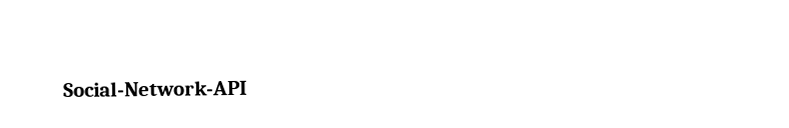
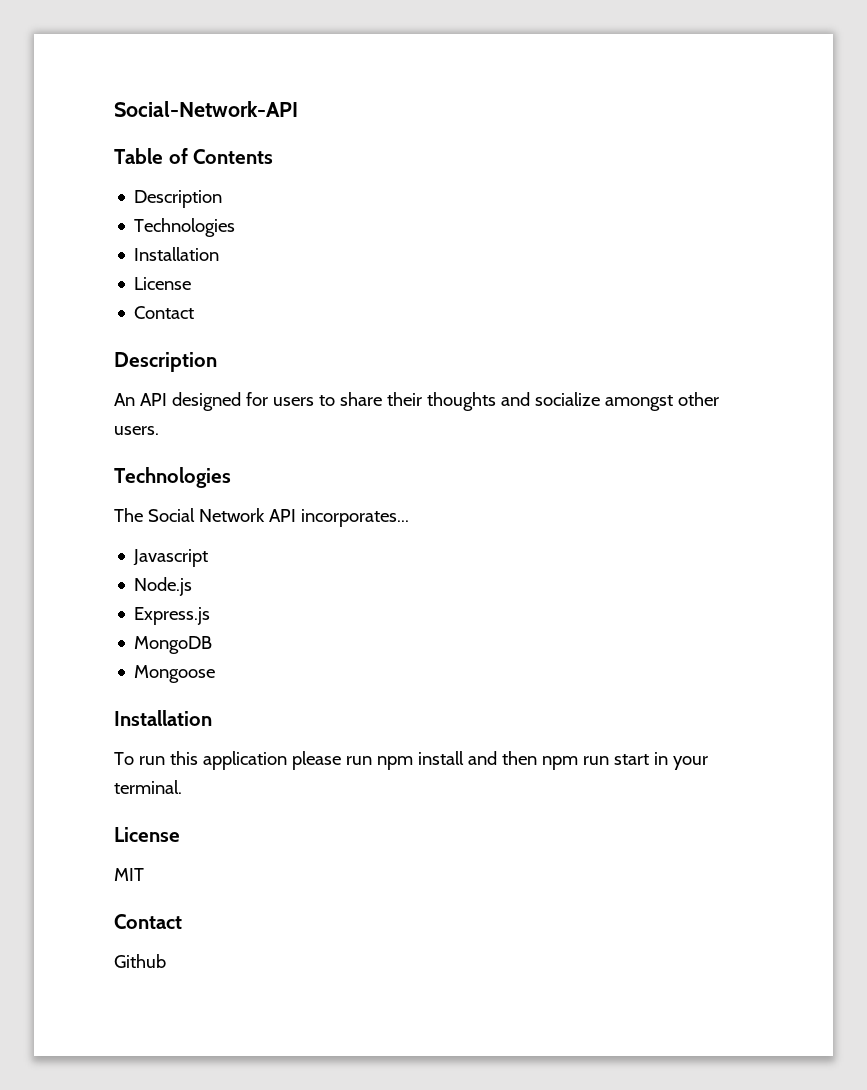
+ Table of Contents
+ Description
+ Technologies
+ Installation
+ License
+ Contact
+ Description
+ An API designed for users to share their thoughts and socialize amongst other users.
+ Technologies
+ The Social Network API incorporates...
+ Javascript
+ Node.js
+ Express.js
+ MongoDB
+ Mongoose
+ Installation
+ To run this application please run npm install and then npm run start in your terminal.
+ License
+ MIT
+ Contact
+ Github

